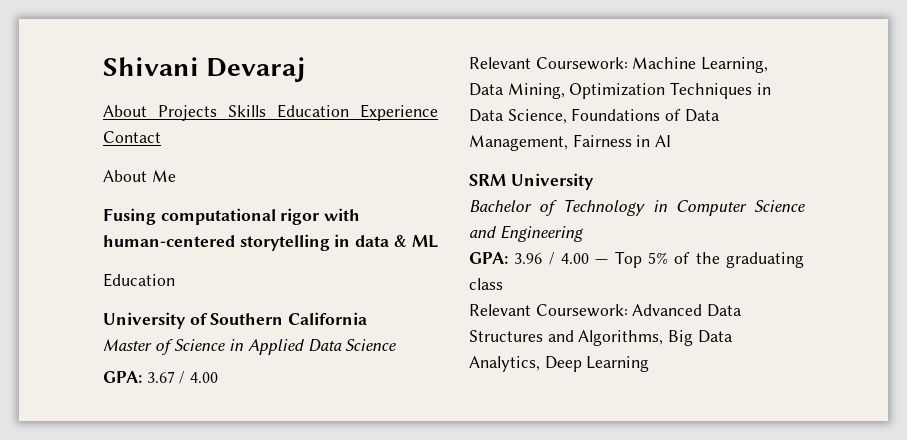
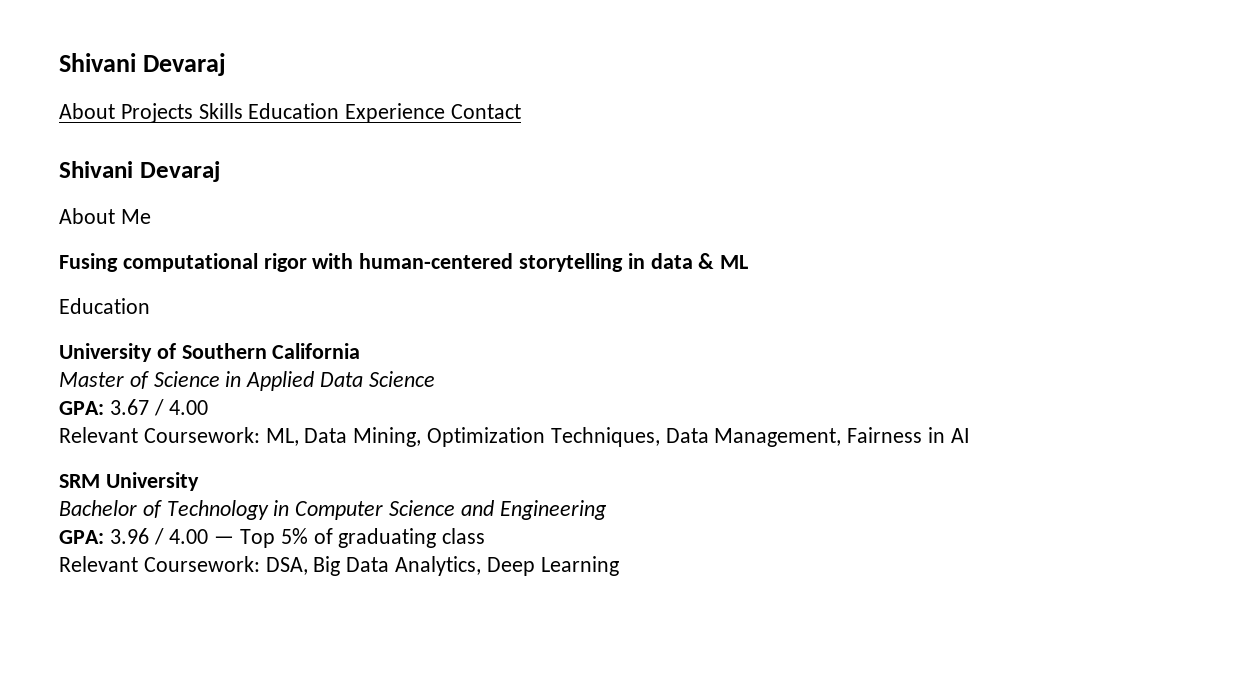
  About Projects Skills Education Experience Contact
+ Shivani Devaraj
- Relevant Coursework: Machine Learning, Data Mining, Optimization Techniques in Data Science, Foundations of Data Management, Fairness in AI
+ Relevant Coursework: ML, Data Mining, Optimization Techniques, Data Management, Fairness in AI
- GPA: 3.96 / 4.00 — Top 5% of the graduating class
+ GPA: 3.96 / 4.00 — Top 5% of graduating class
- Relevant Coursework: Advanced Data Structures and Algorithms, Big Data Analytics, Deep Learning
+ Relevant Coursework: DSA, Big Data Analytics, Deep Learning

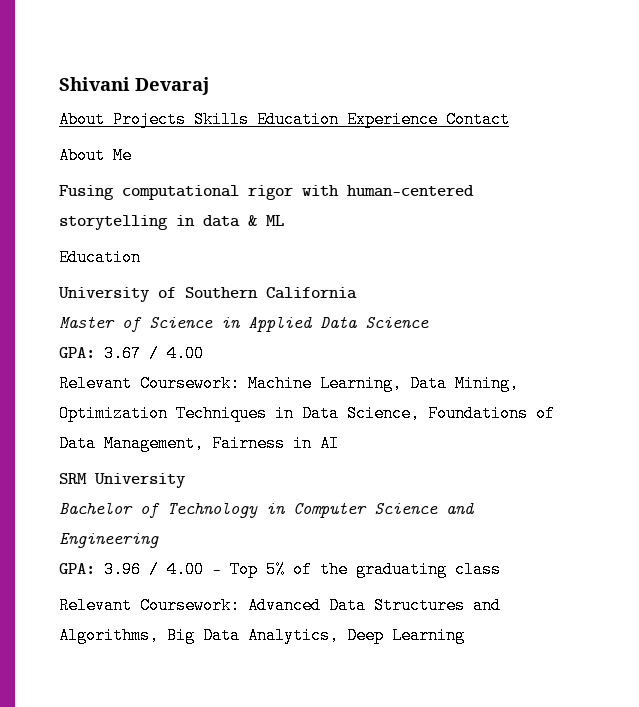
  About Projects Skills Education Experience Contact
- Shivani Devaraj
- Relevant Coursework: ML, Data Mining, Optimization Techniques, Data Management, Fairness in AI
+ Relevant Coursework: Machine Learning, Data Mining, Optimization Techniques in Data Science, Foundations of Data Management, Fairness in AI
- GPA: 3.96 / 4.00 — Top 5% of graduating class
+ GPA: 3.96 / 4.00 — Top 5% of the graduating class
- Relevant Coursework: DSA, Big Data Analytics, Deep Learning
+ Relevant Coursework: Advanced Data Structures and Algorithms, Big Data Analytics, Deep Learning

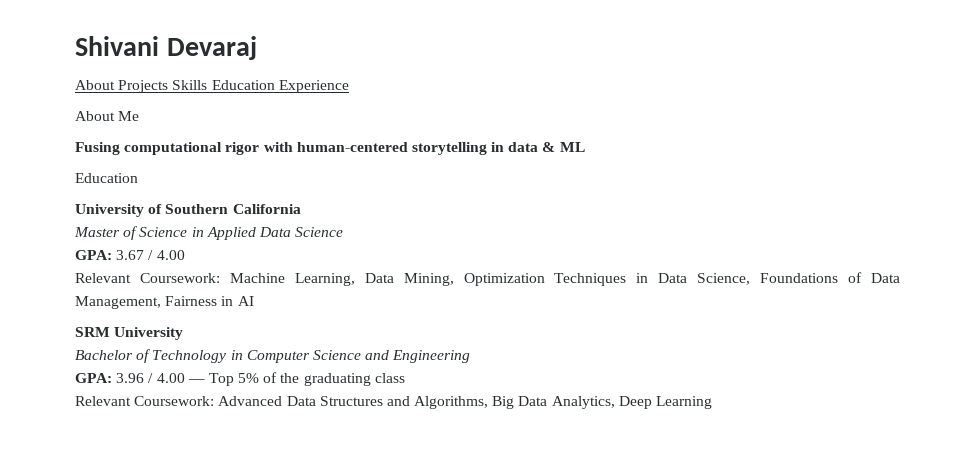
- About Projects Skills Education Experience Contact
+ About Projects Skills Education Experience

